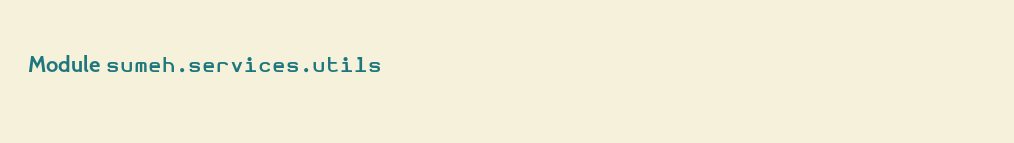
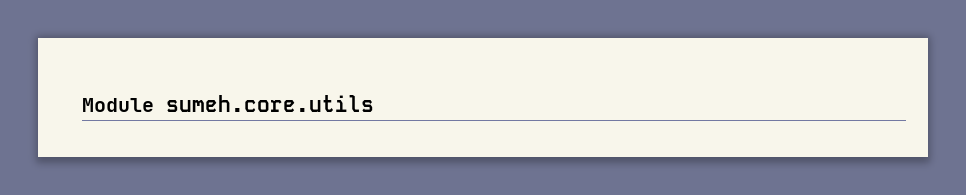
- Module sumeh.services.utils
+ Module sumeh.core.utils

